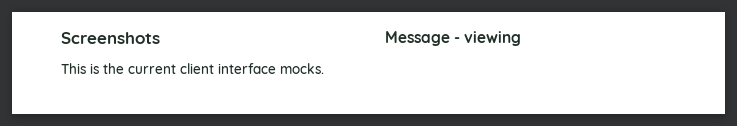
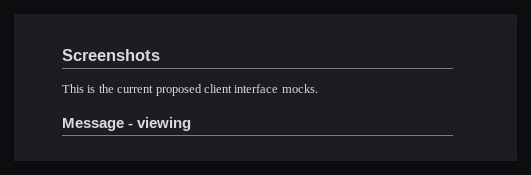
- This is the current client interface mocks.
+ This is the current proposed client interface mocks.

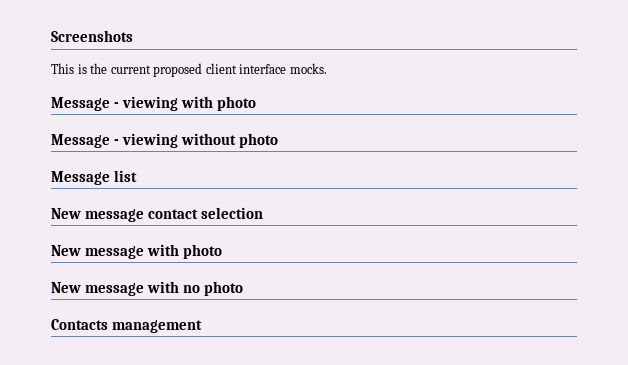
- Message - viewing
+ Message - viewing with photo
+ Message - viewing without photo
+ Message list
+ New message contact selection
+ New message with photo
+ New message with no photo
+ Contacts management

